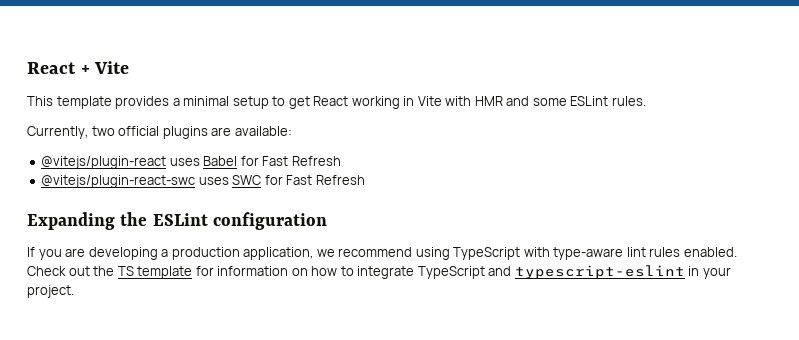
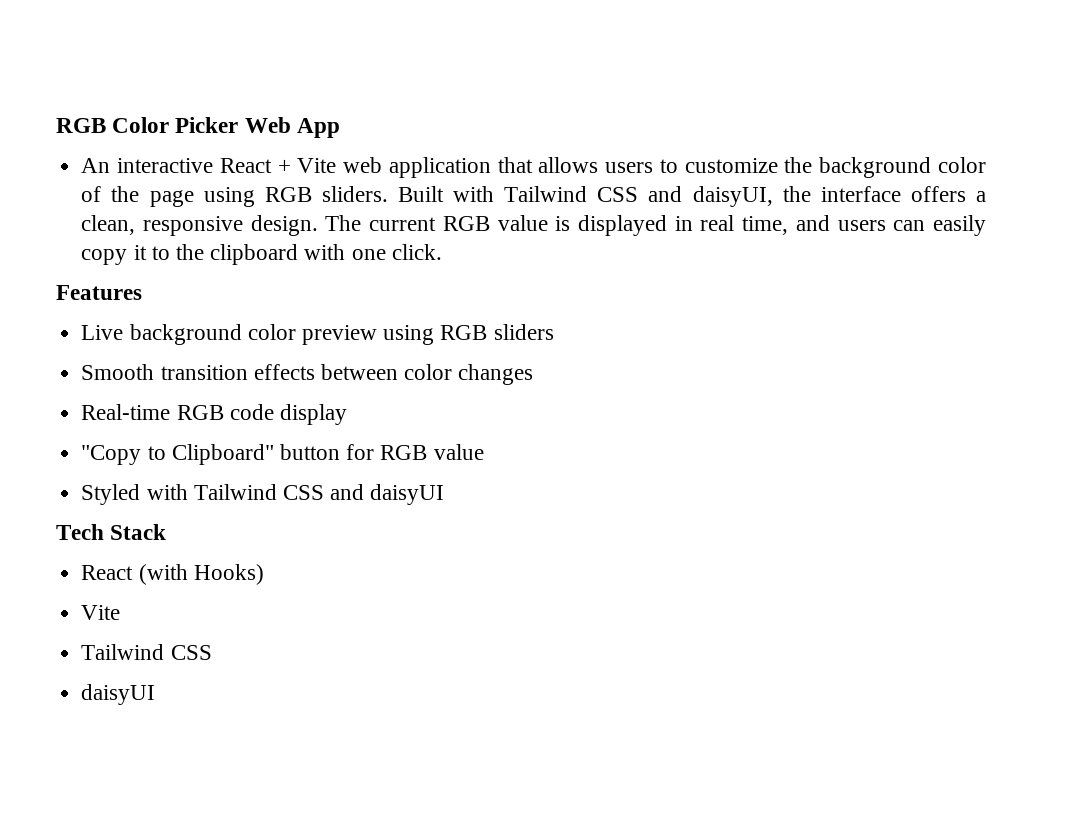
- React + Vite
- This template provides a minimal setup to get React working in Vite with HMR and some ESLint rules.
- Currently, two official plugins are available:
- @vitejs/plugin-react uses Babel for Fast Refresh
- @vitejs/plugin-react-swc uses SWC for Fast Refresh
- Expanding the ESLint configuration
- If you are developing a production application, we recommend using TypeScript with type-aware lint rules enabled. Check out the TS template for information on how to integrate TypeScript and typescript-eslint in your project.
+ RGB Color Picker Web App
+ An interactive React + Vite web application that allows users to customize the background color of the page using RGB sliders. Built with Tailwind CSS and daisyUI, the interface offers a clean, responsive design. The current RGB value is displayed in real time, and users can easily copy it to the clipboard with one click.
+ Features
+ Live background color preview using RGB sliders
+ Smooth transition effects between color changes
+ Real-time RGB code display
+ "Copy to Clipboard" button for RGB value
+ Styled with Tailwind CSS and daisyUI
+ Tech Stack
+ React (with Hooks)
+ Vite
+ Tailwind CSS
+ daisyUI

